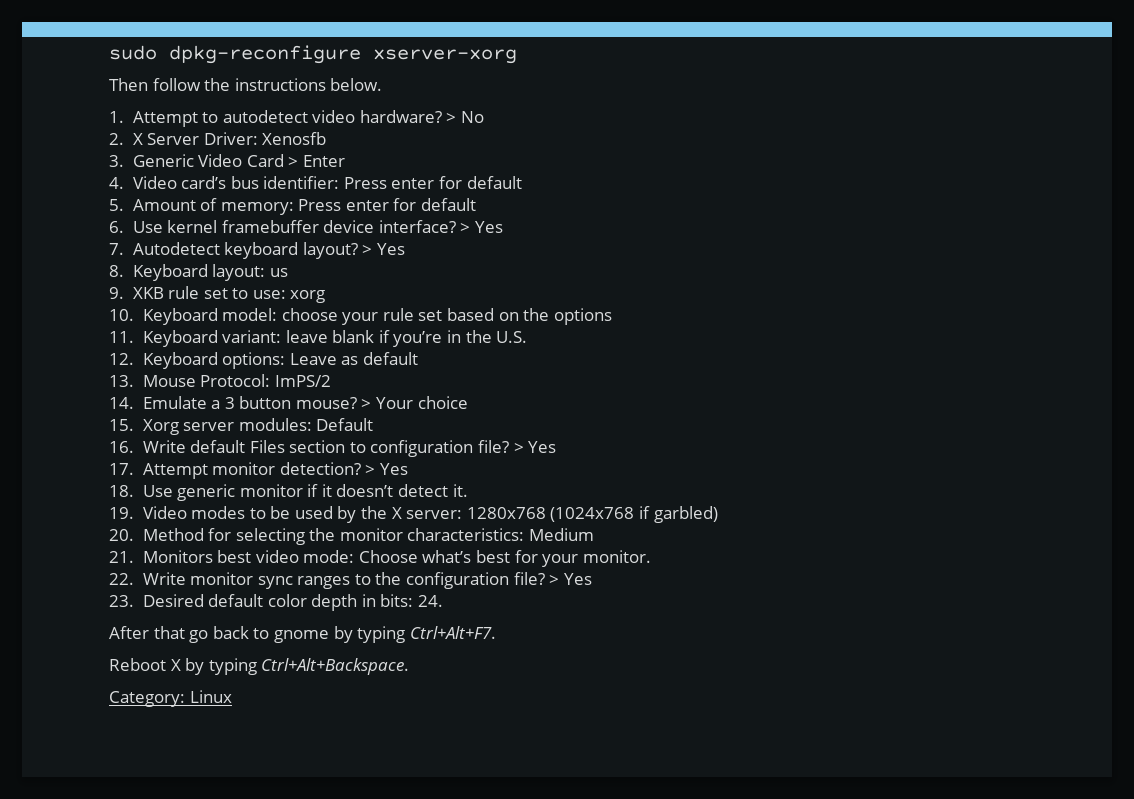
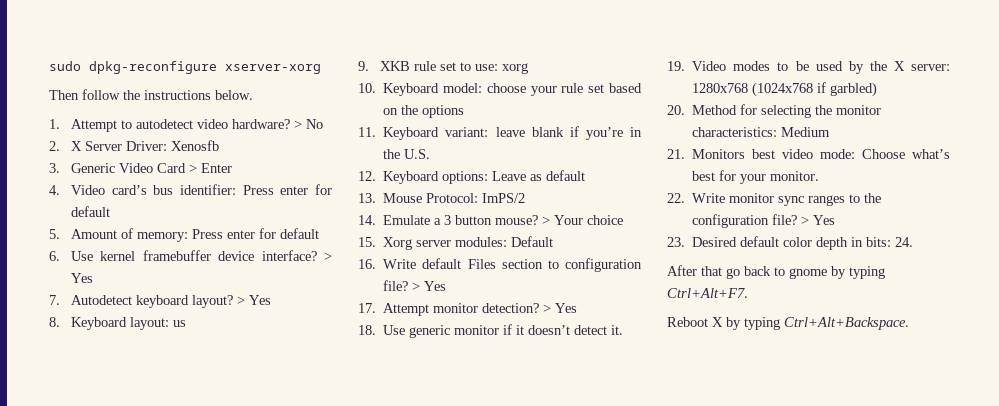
- Category: Linux

